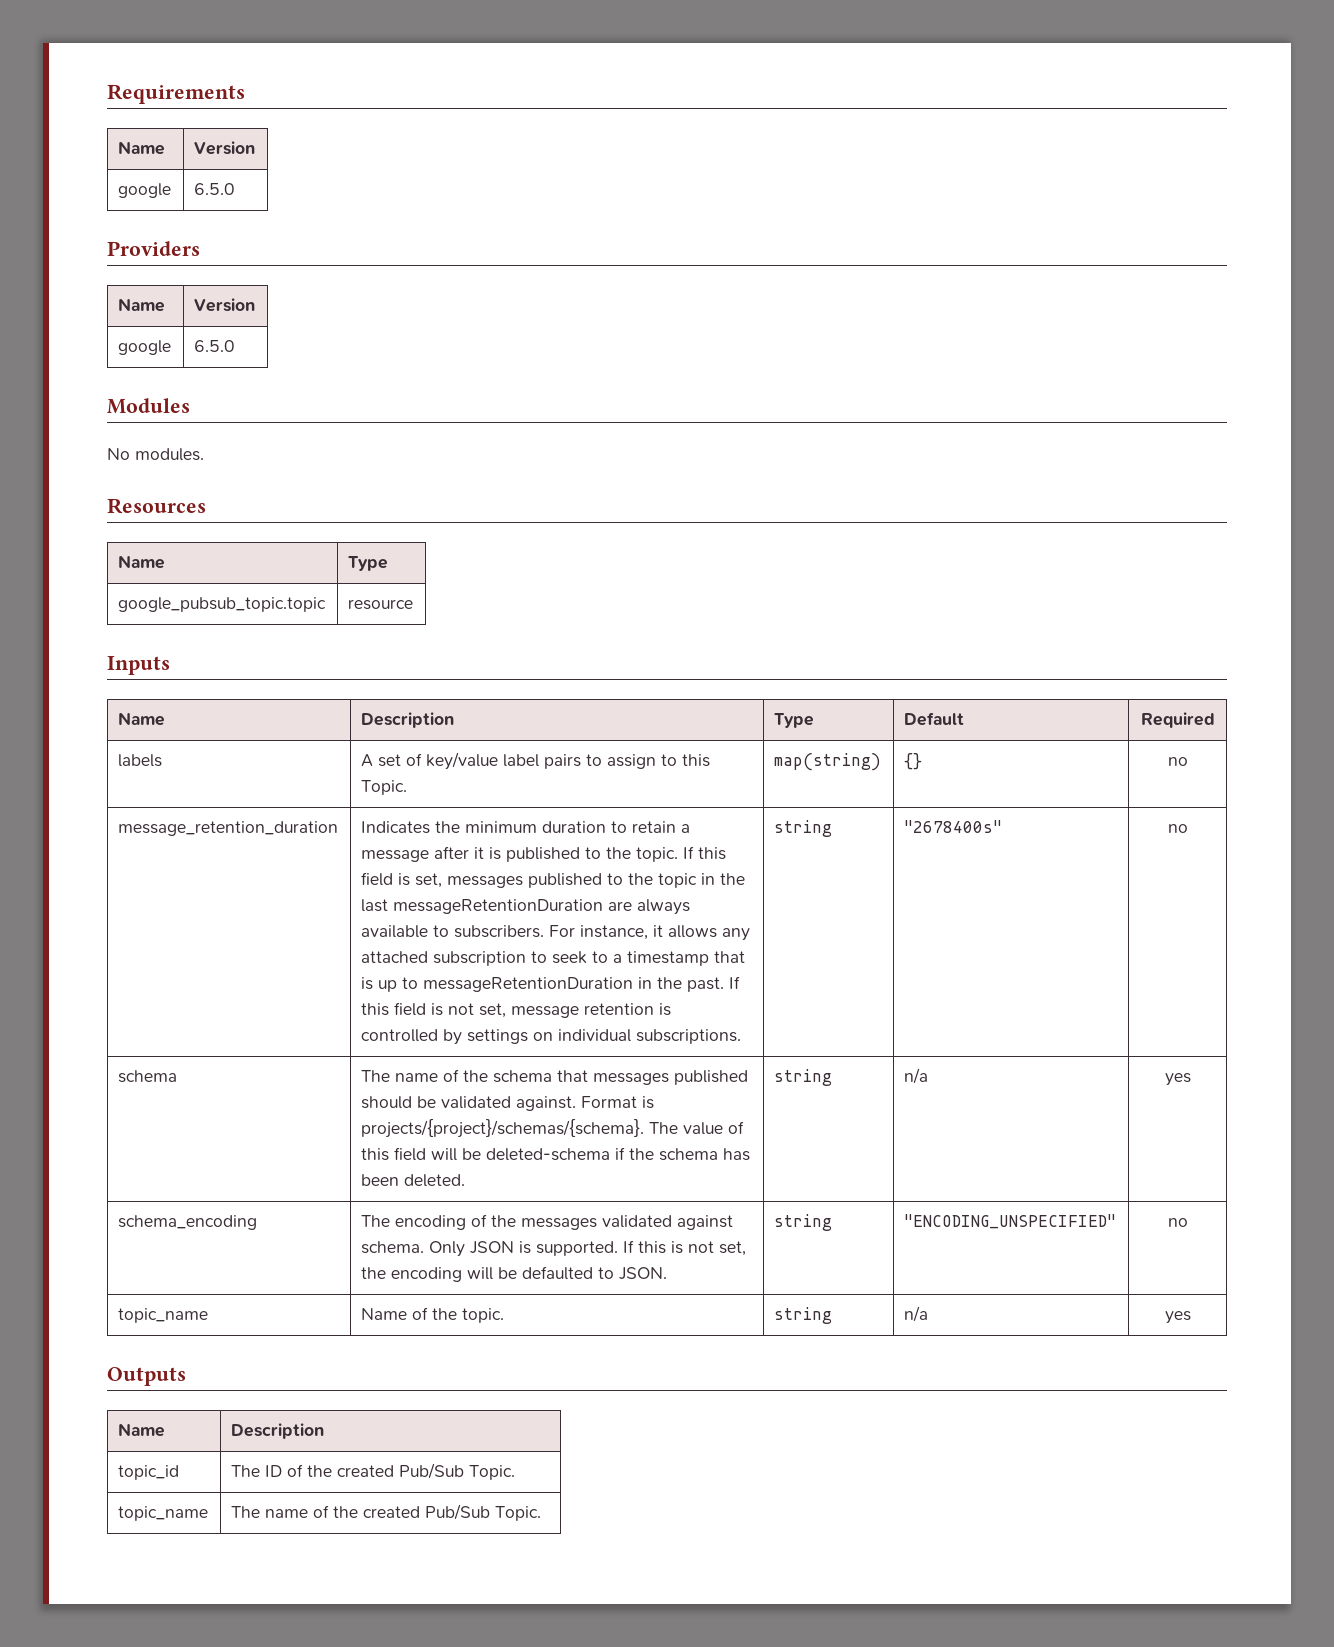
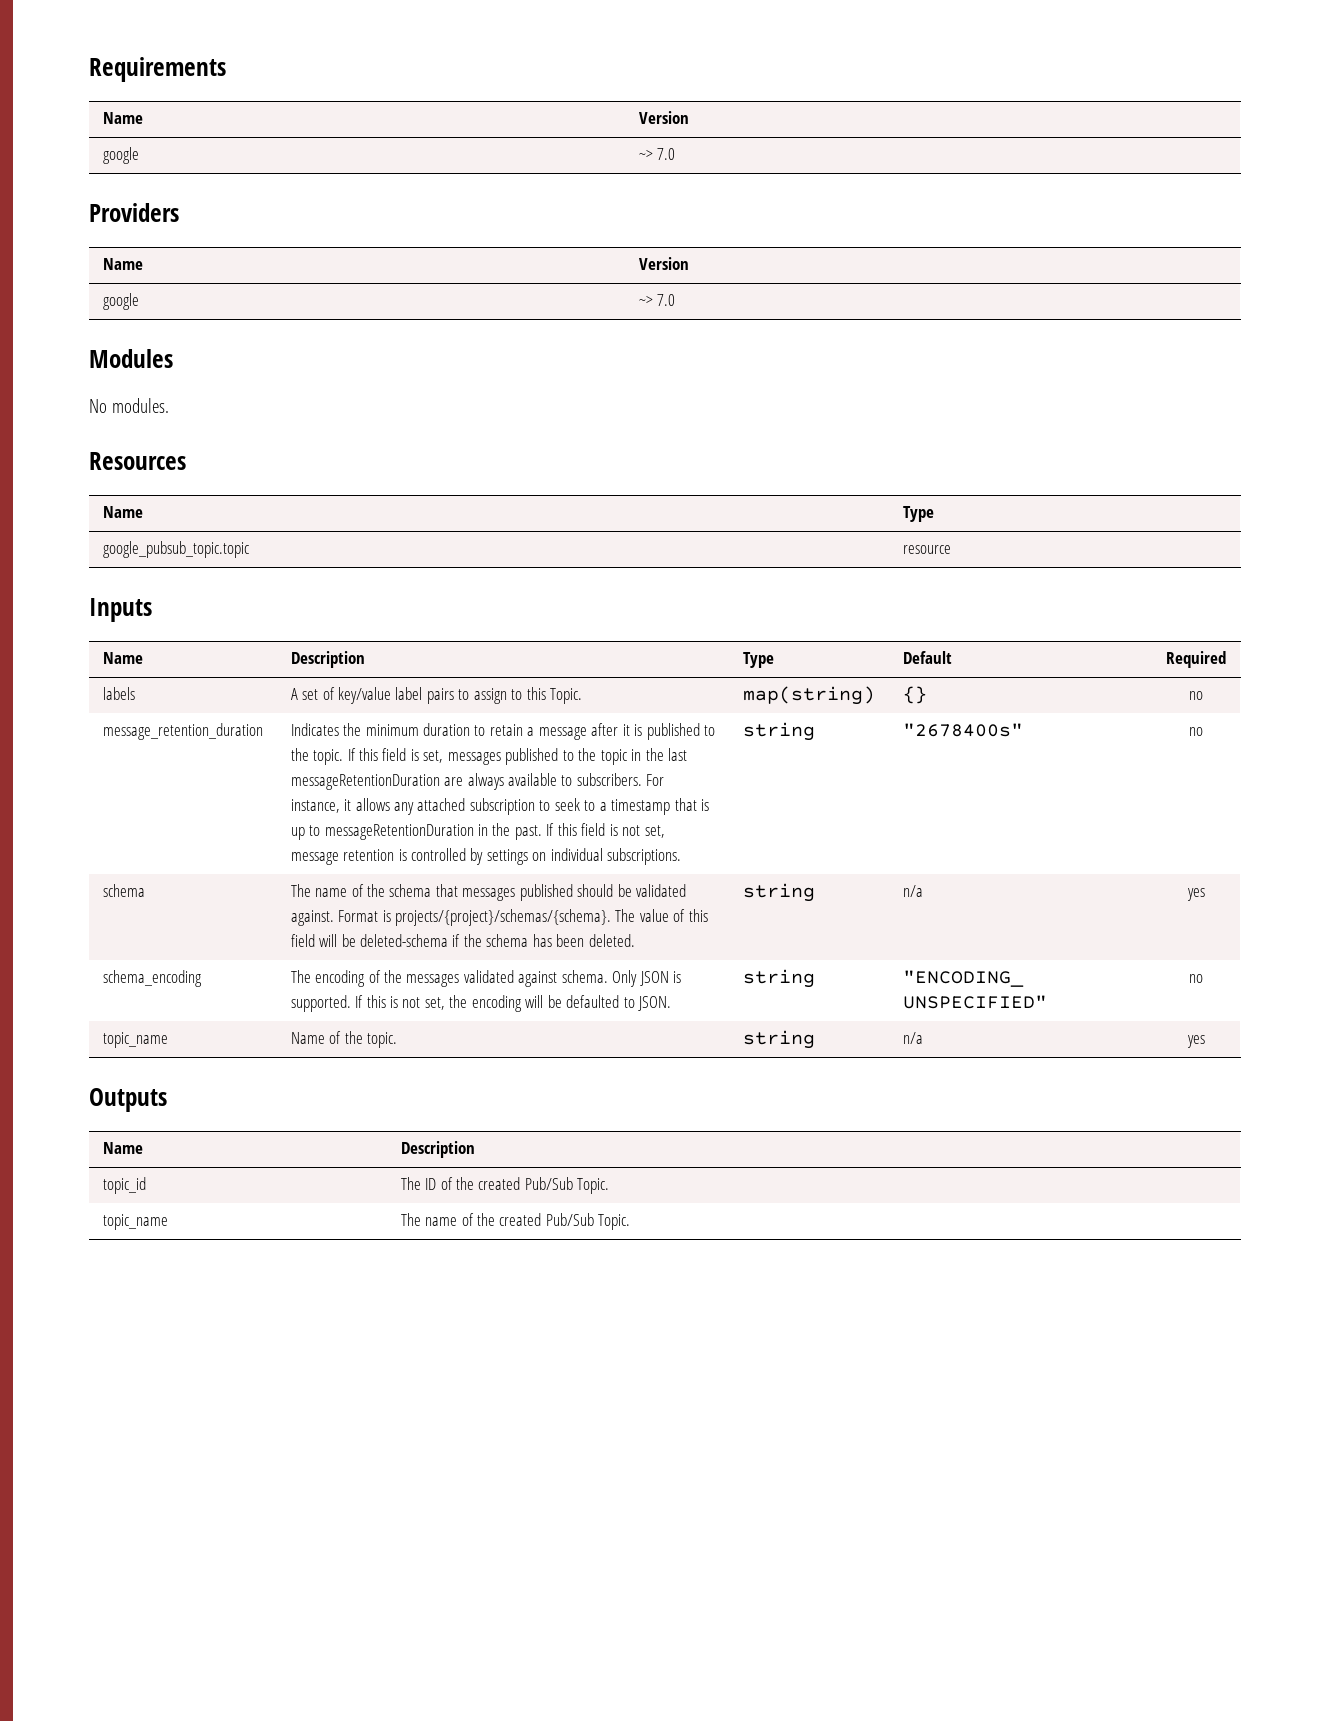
  Requirements
  Name | Version
- google | 6.5.0
+ google | ~> 7.0
  Providers
  Name | Version
- google | 6.5.0
+ google | ~> 7.0

